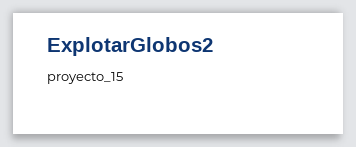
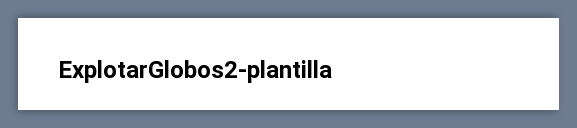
- ExplotarGlobos2
- proyecto_15
+ ExplotarGlobos2-plantilla

